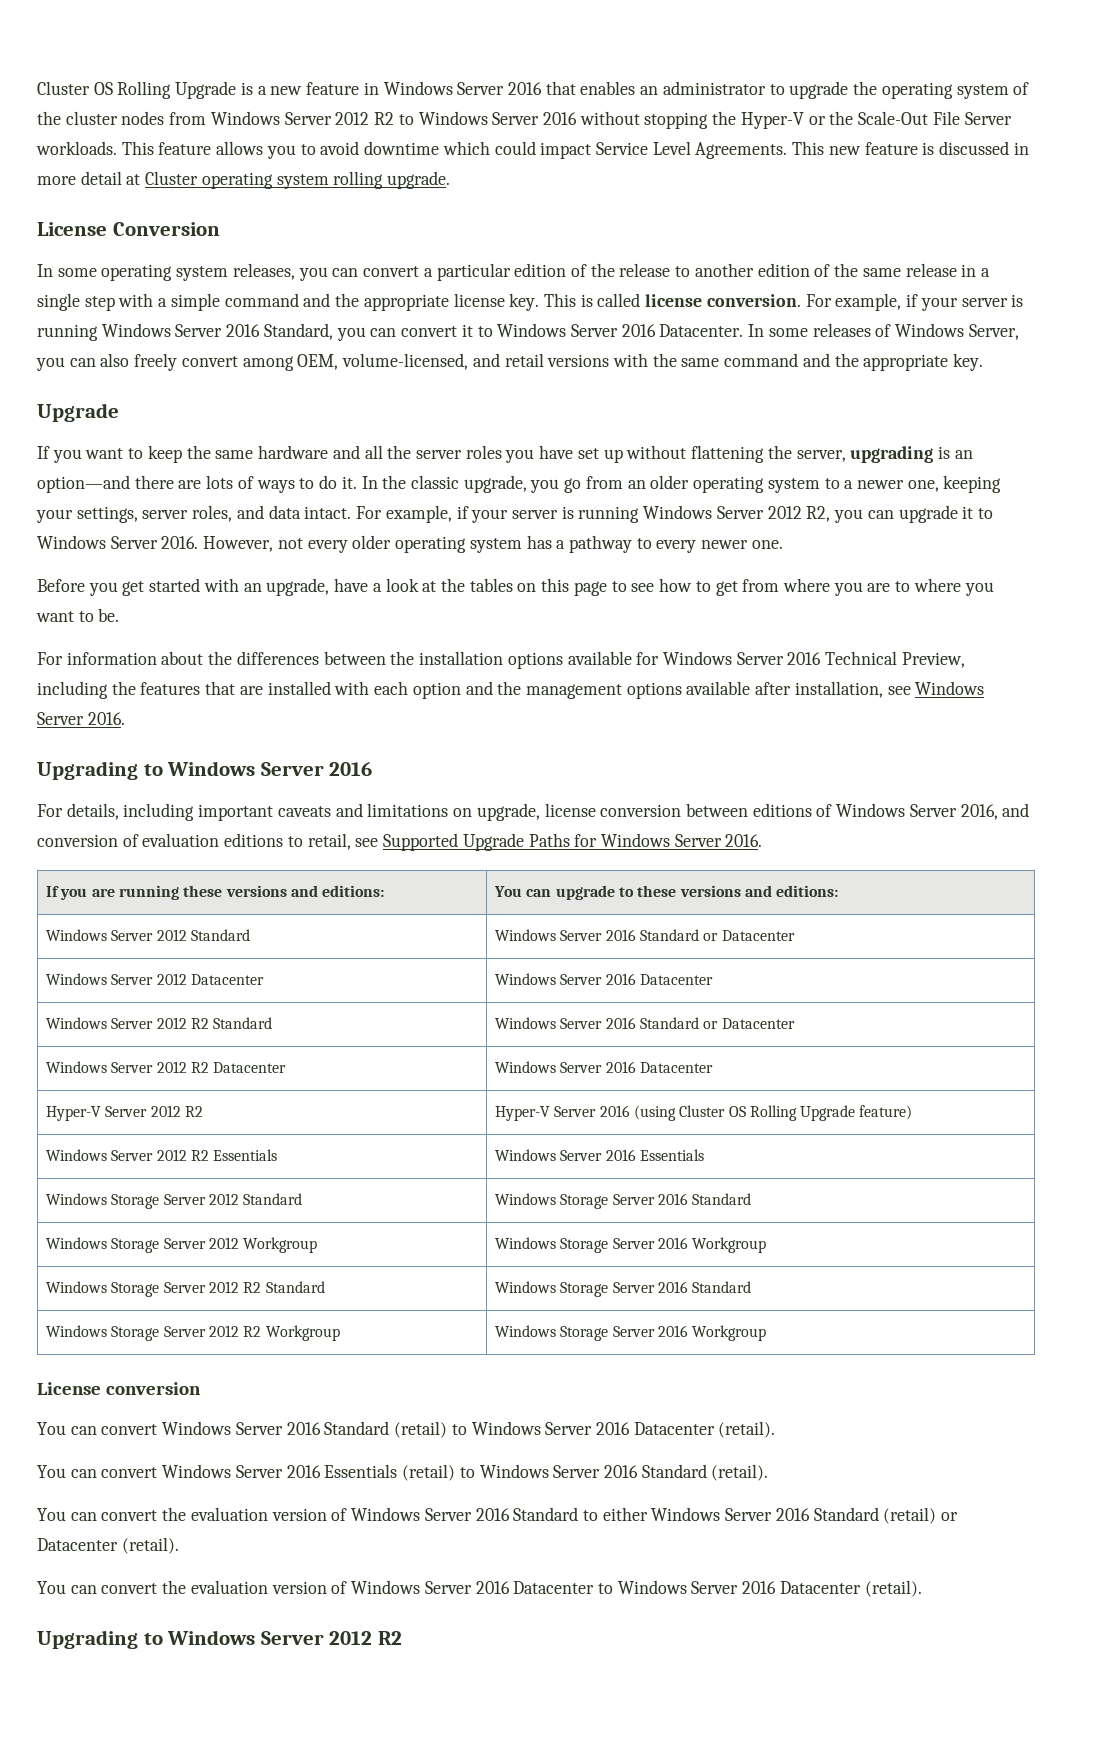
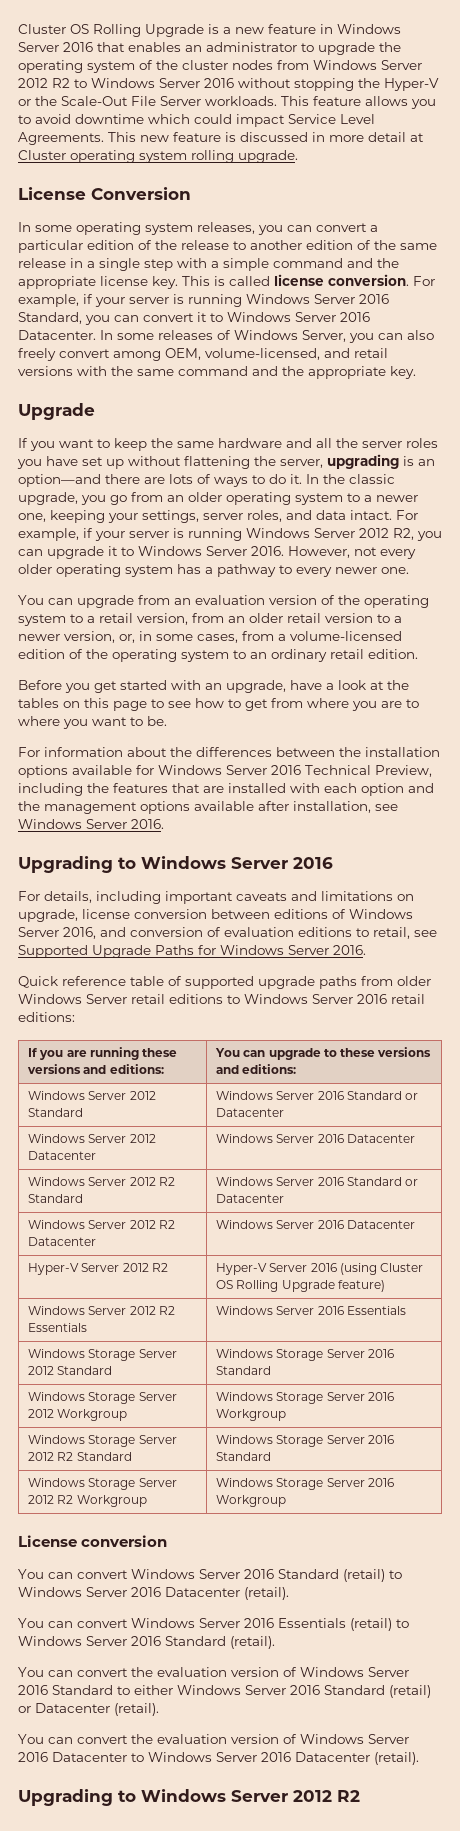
+ You can upgrade from an evaluation version of the operating system to a retail version, from an older retail version to a newer version, or, in some cases, from a volume-licensed edition of the operating system to an ordinary retail edition.
+ Quick reference table of supported upgrade paths from older Windows Server retail editions to Windows Server 2016 retail editions:

